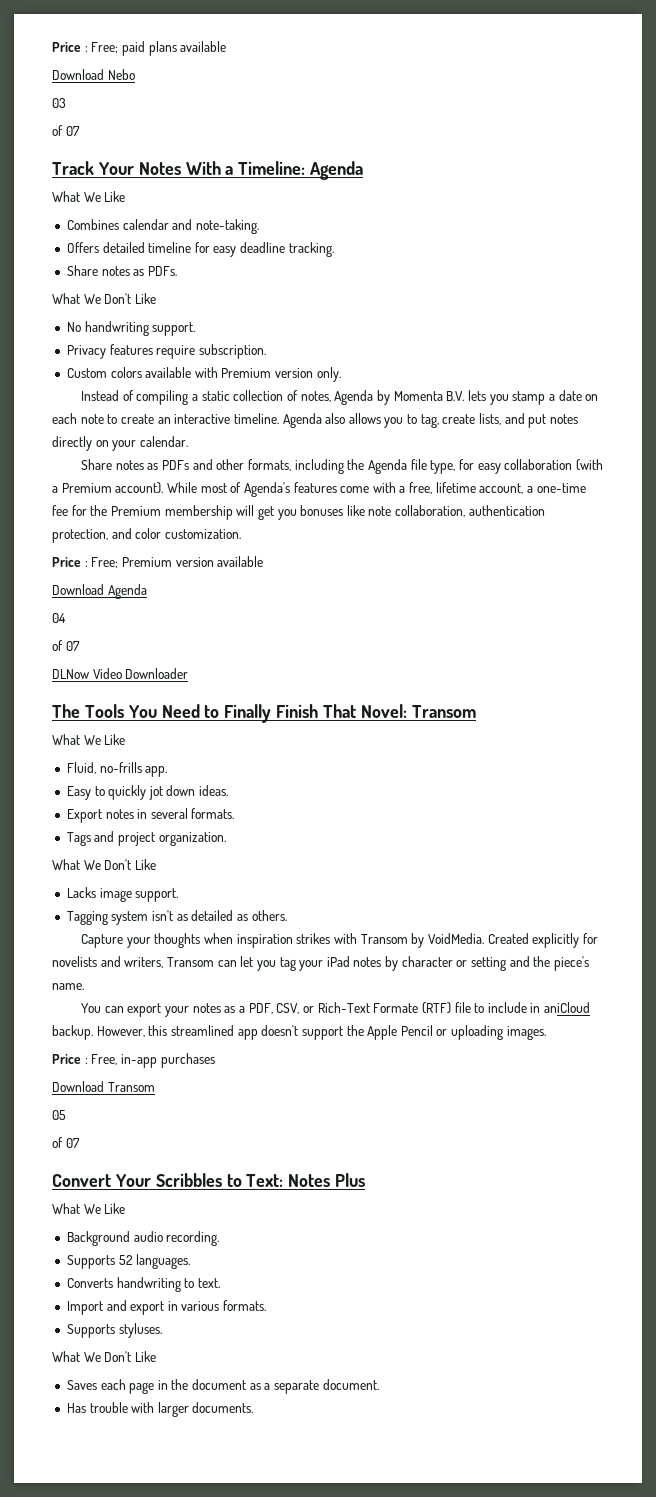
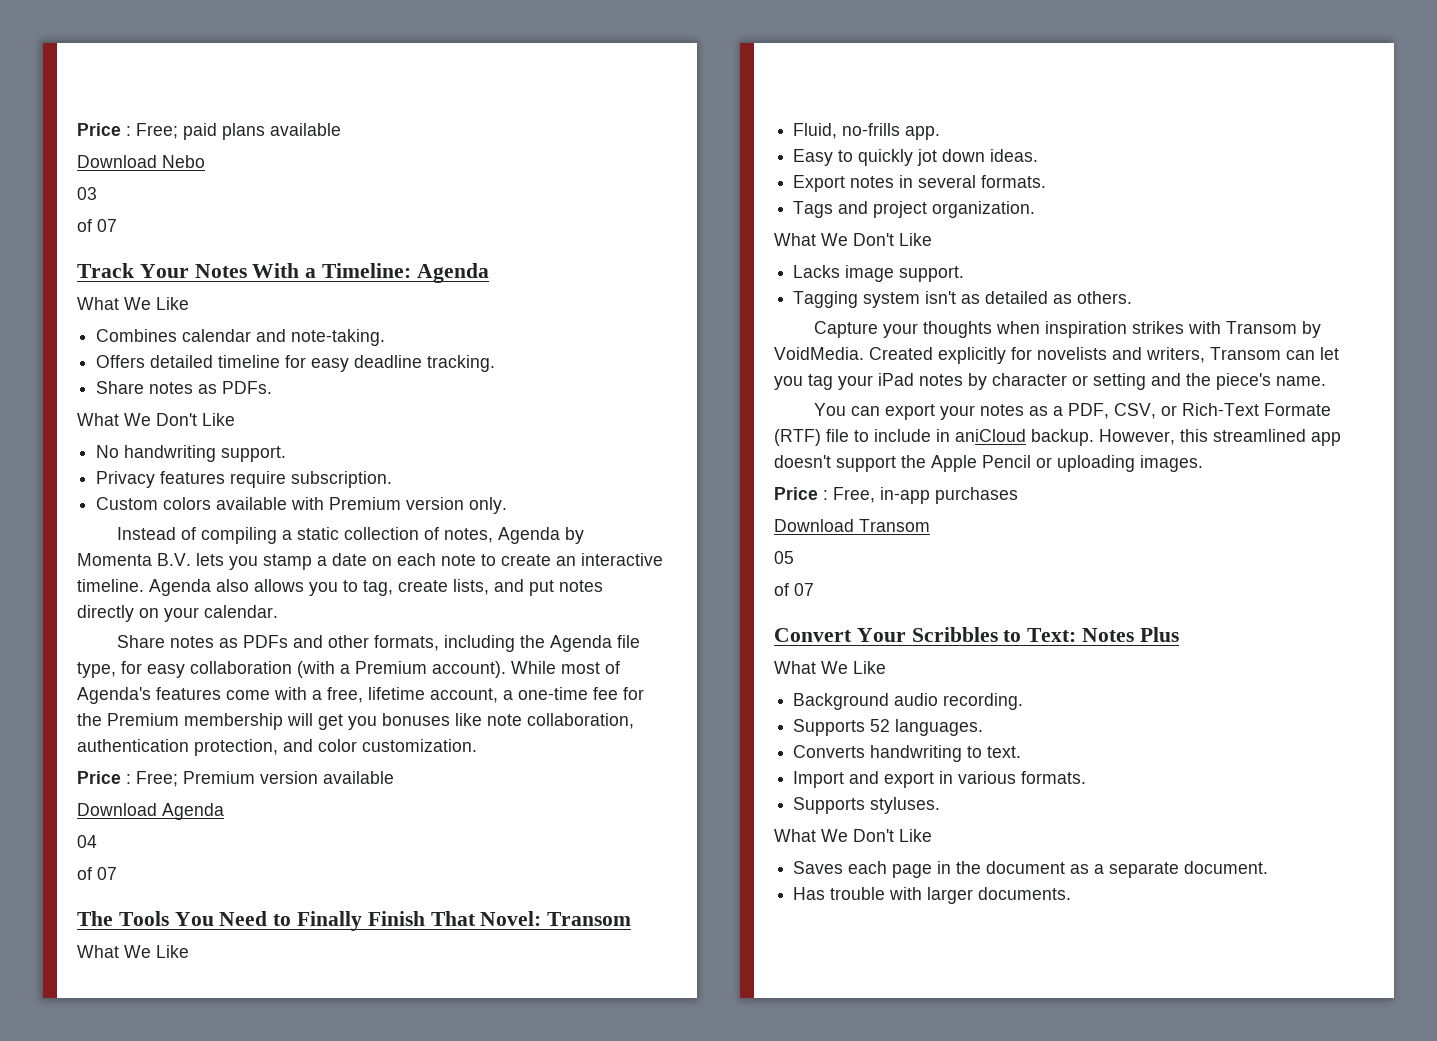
- DLNow Video Downloader

